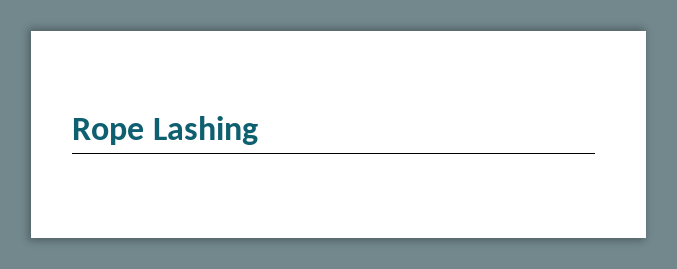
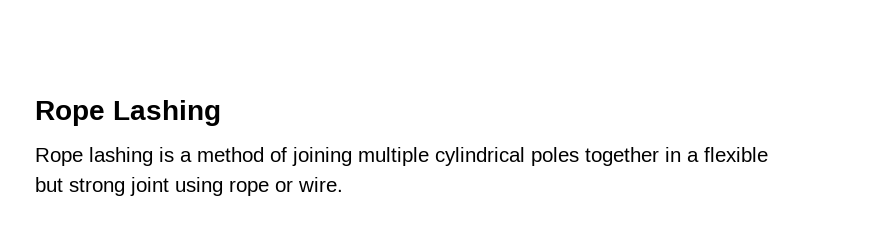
+ Rope lashing is a method of joining multiple cylindrical poles together in a flexible but strong joint using rope or wire.

